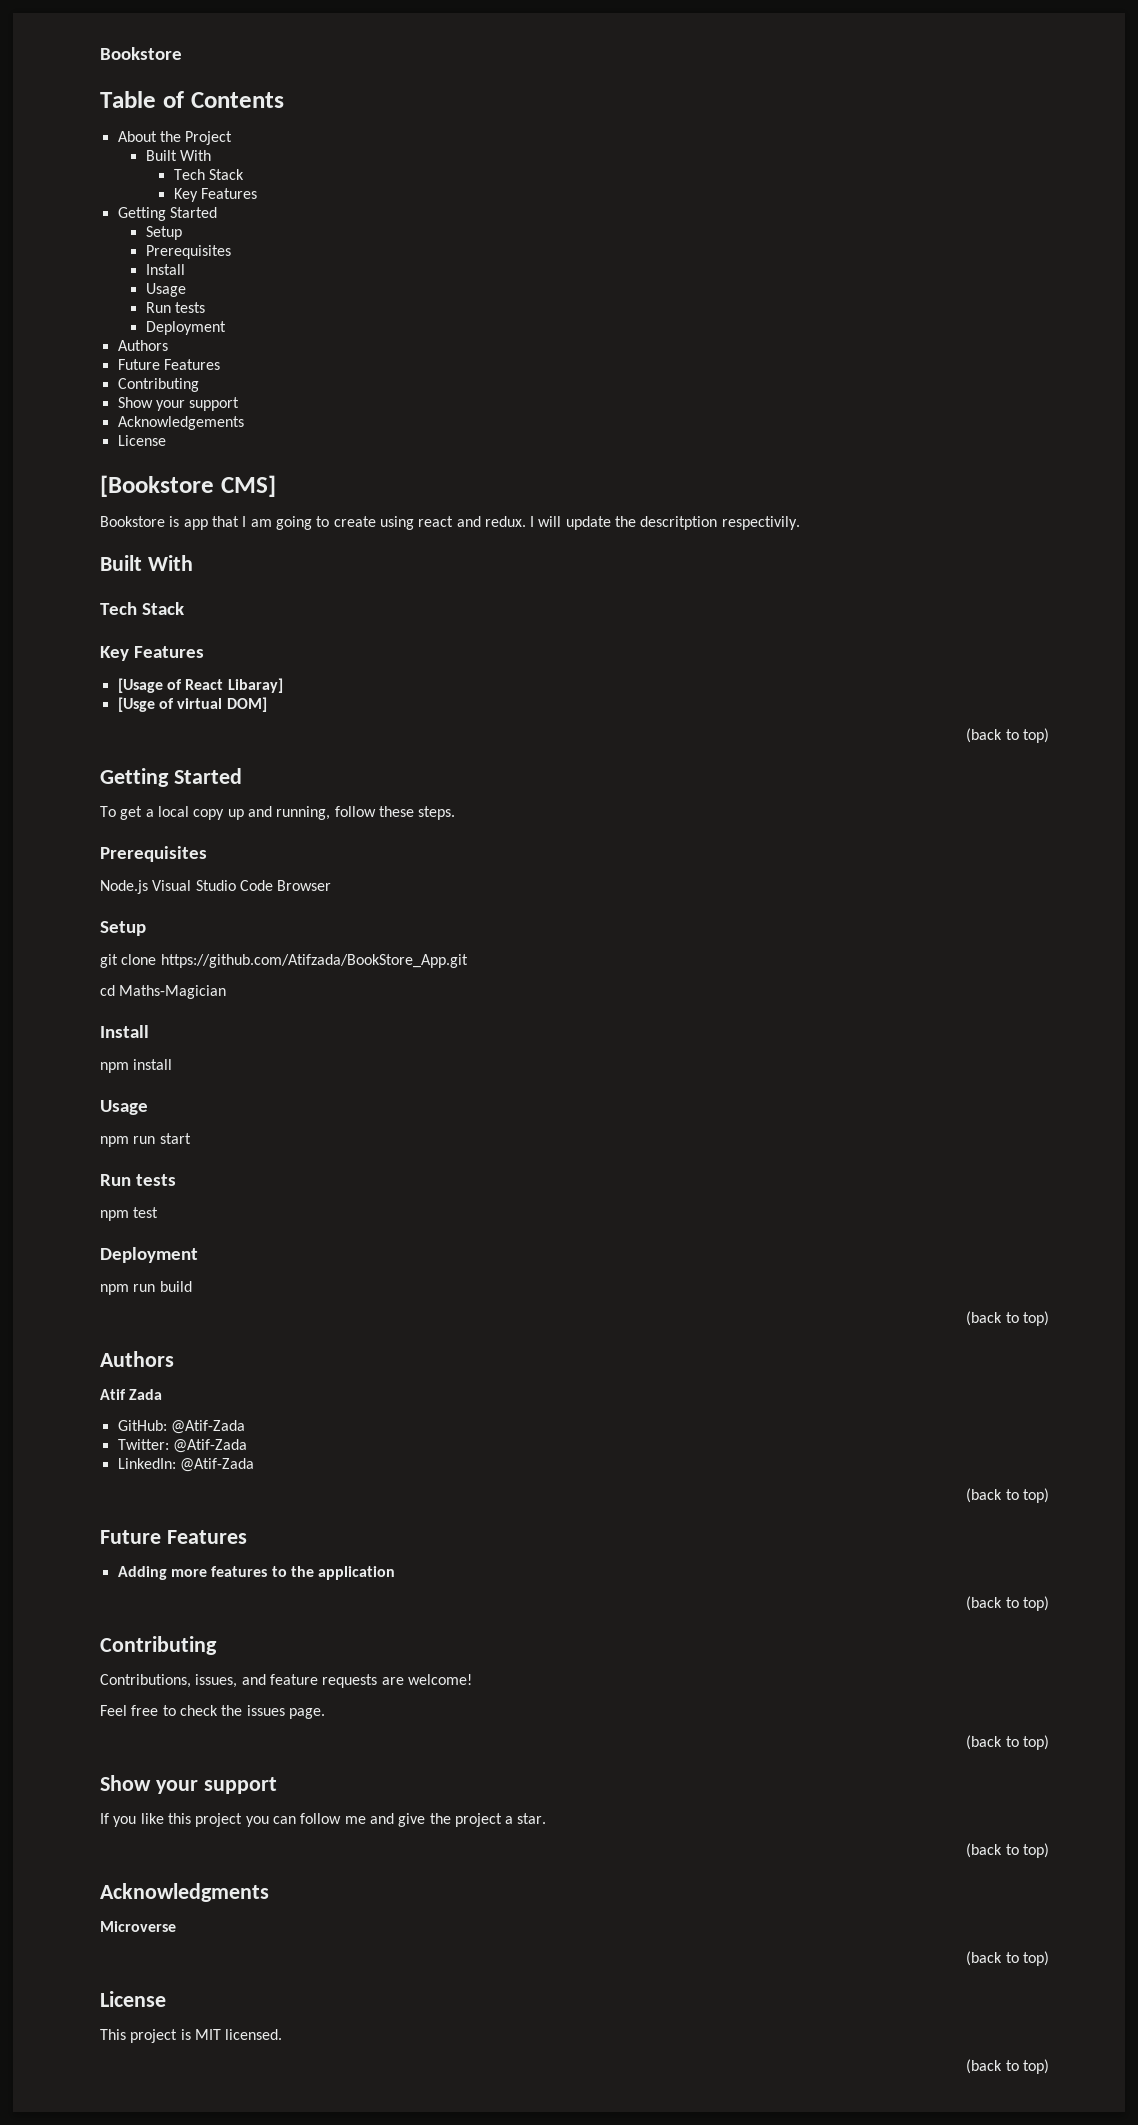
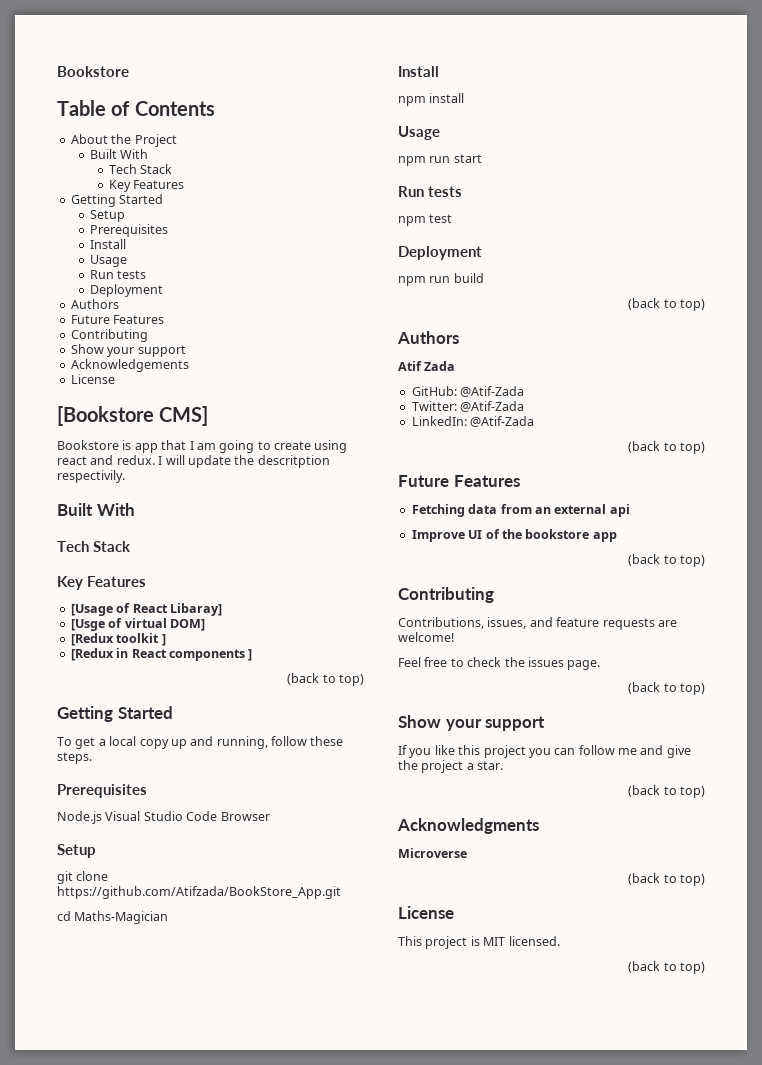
+ [Redux toolkit ]
+ [Redux in React components ]
- Adding more features to the application
+ Fetching data from an external api
+ Improve UI of the bookstore app

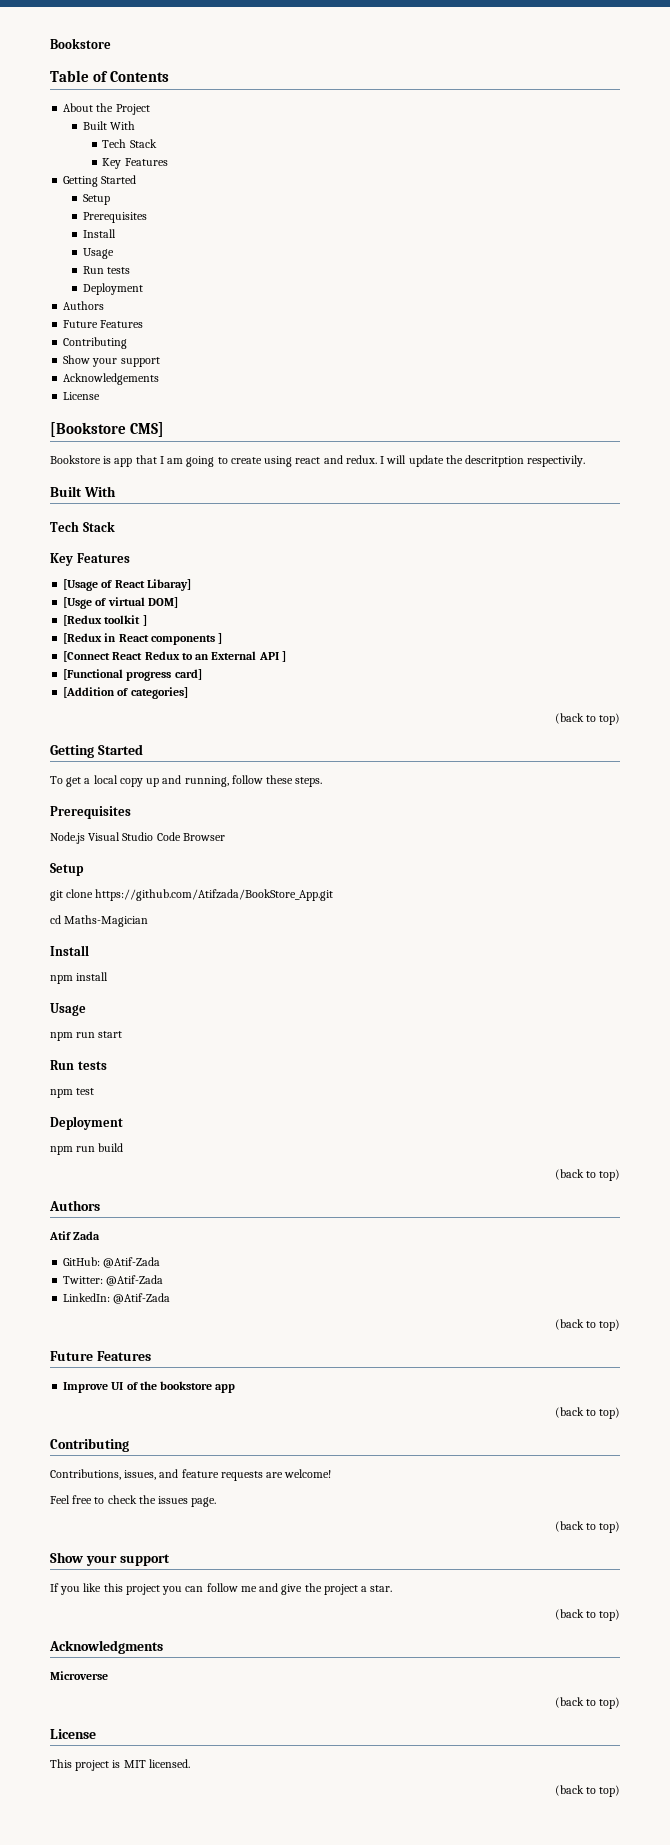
+ [Connect React Redux to an External API ]
+ [Functional progress card]
+ [Addition of categories]
- Fetching data from an external api

